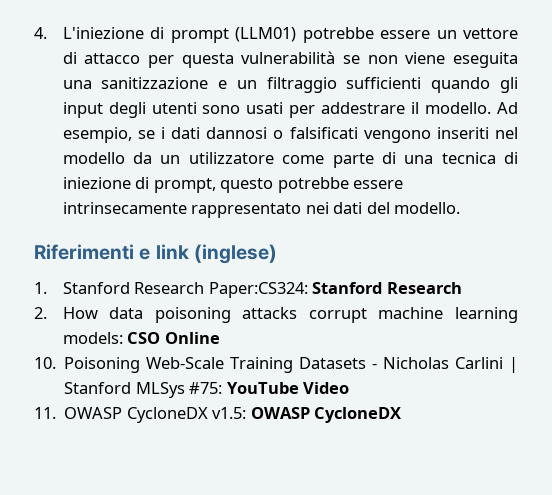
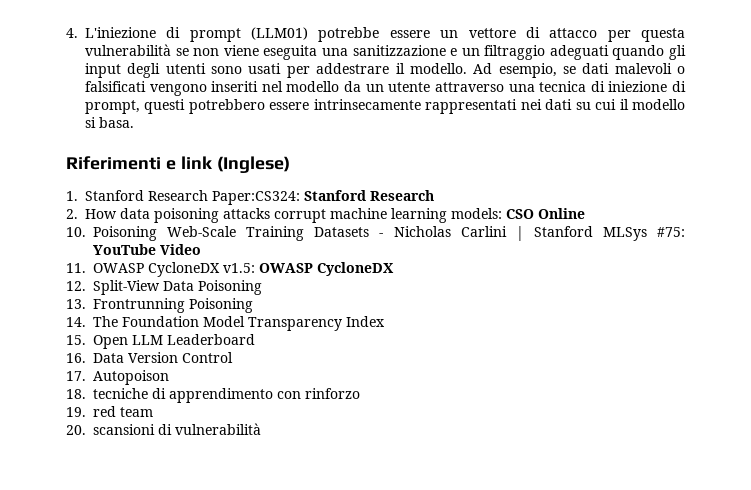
- 4. L'iniezione di prompt (LLM01) potrebbe essere un vettore di attacco per questa vulnerabilità se non viene eseguita una sanitizzazione e un filtraggio sufficienti quando gli input degli utenti sono usati per addestrare il modello.
+ 4. L'iniezione di prompt (LLM01) potrebbe essere un vettore di attacco per questa vulnerabilità se non viene eseguita una sanitizzazione e un filtraggio adeguati quando gli input degli utenti sono usati per addestrare il modello.
- Ad esempio, se i dati dannosi o falsificati vengono inseriti nel modello da un utilizzatore come parte di una tecnica di iniezione di prompt, questo potrebbe essere intrinsecamente rappresentato nei dati del modello.
+ Ad esempio, se dati malevoli o falsificati vengono inseriti nel modello da un utente attraverso una tecnica di iniezione di prompt, questi potrebbero essere intrinsecamente rappresentati nei dati su cui il modello si basa.
- Riferimenti e link (inglese)
+ Riferimenti e link (Inglese)
+ 12. Split-View Data Poisoning
+ 13. Frontrunning Poisoning
+ 14. The Foundation Model Transparency Index
+ 15. Open LLM Leaderboard
+ 16. Data Version Control
+ 17. Autopoison
+ 18. tecniche di apprendimento con rinforzo
+ 19. red team
+ 20. scansioni di vulnerabilità

